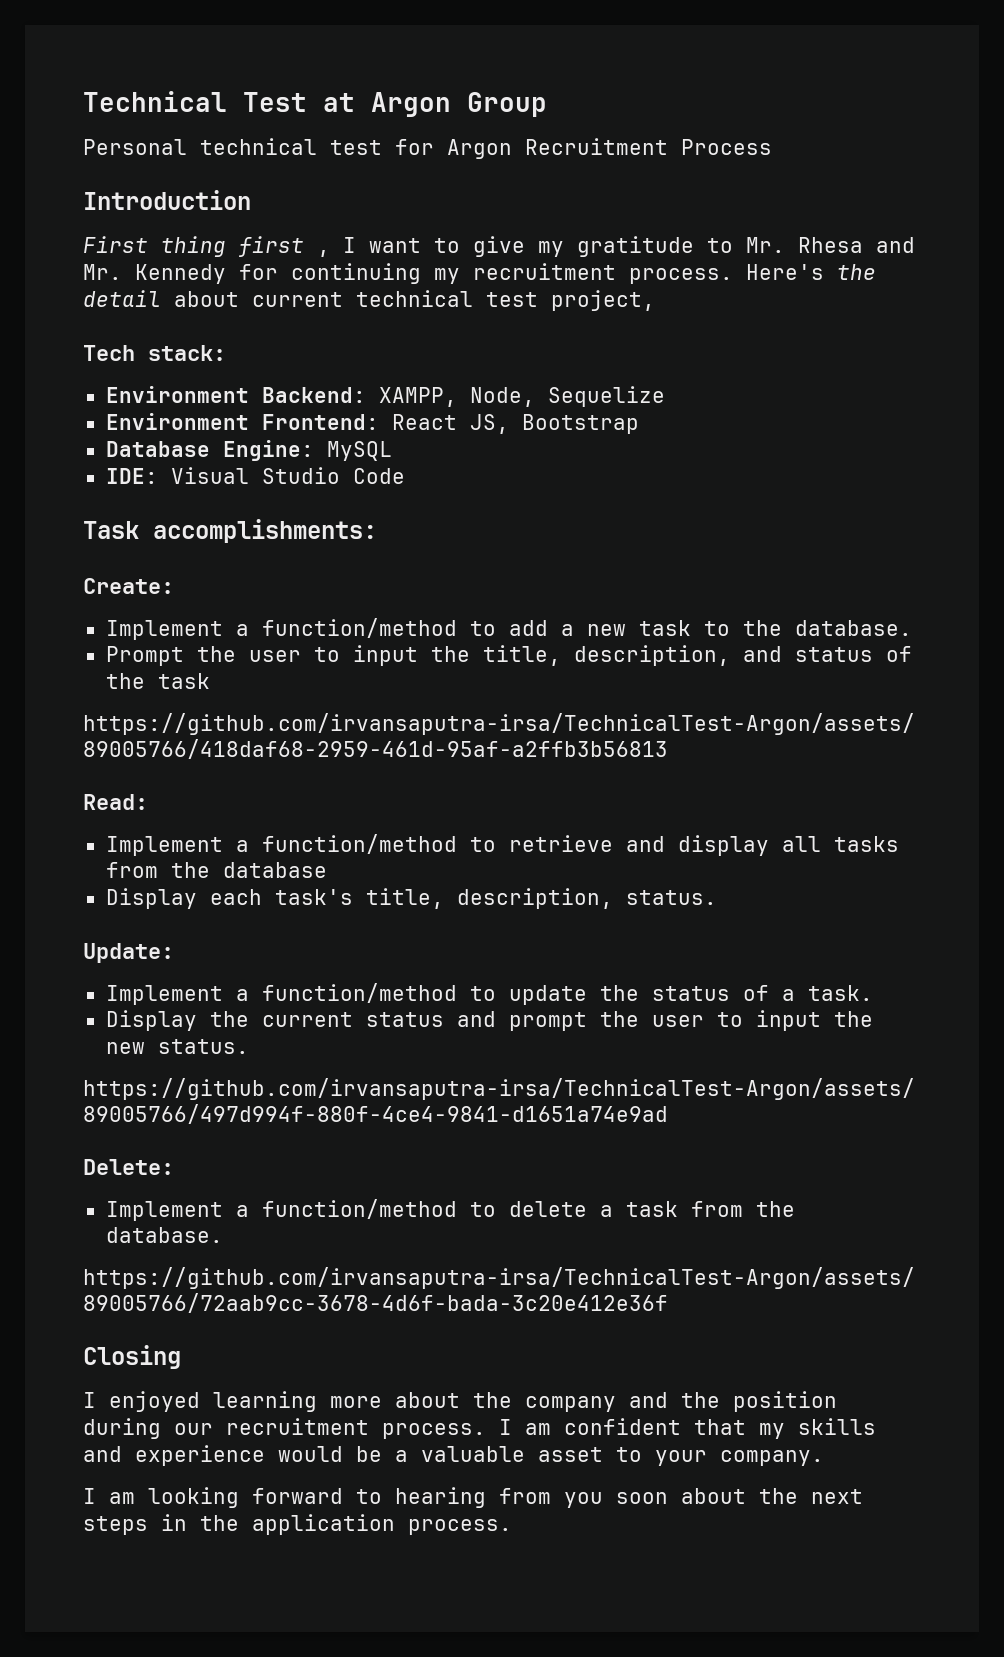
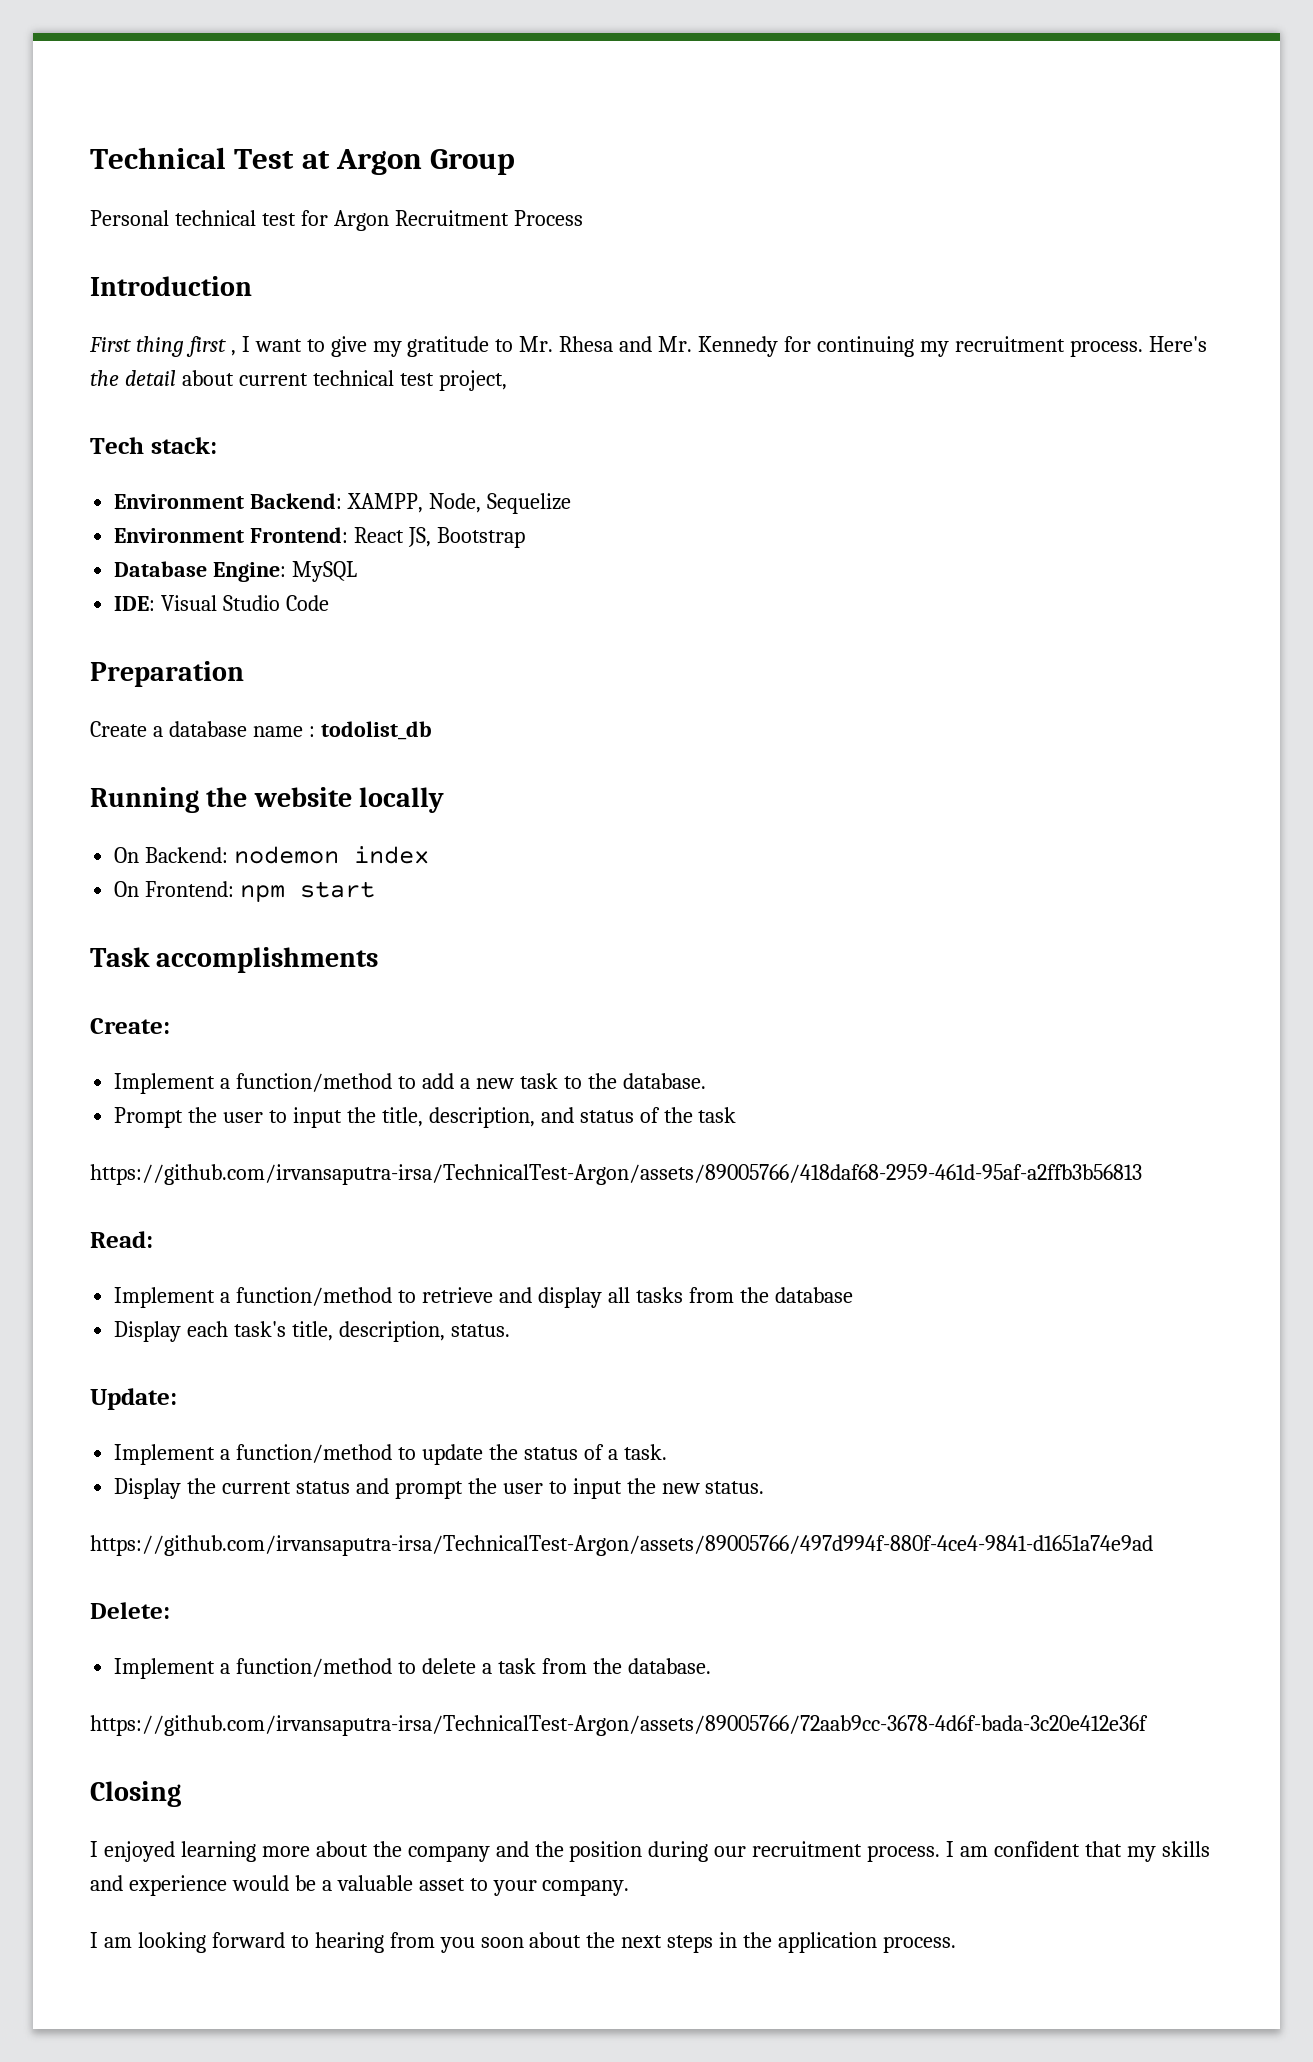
+ Preparation
+ Create a database name : todolist_db
+ Running the website locally
+ On Backend: nodemon index
+ On Frontend: npm start
- Task accomplishments:
+ Task accomplishments

